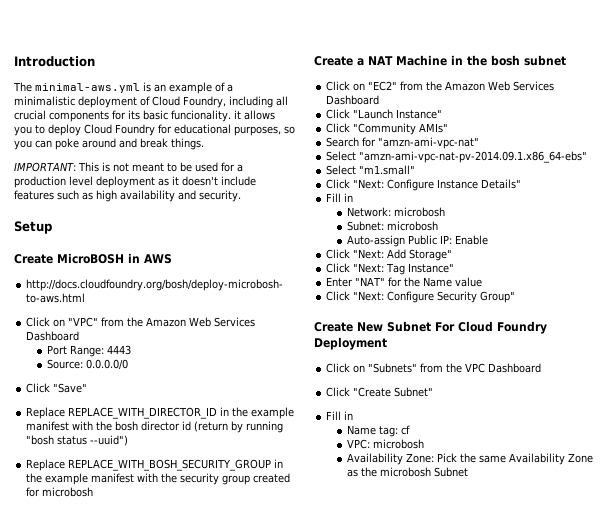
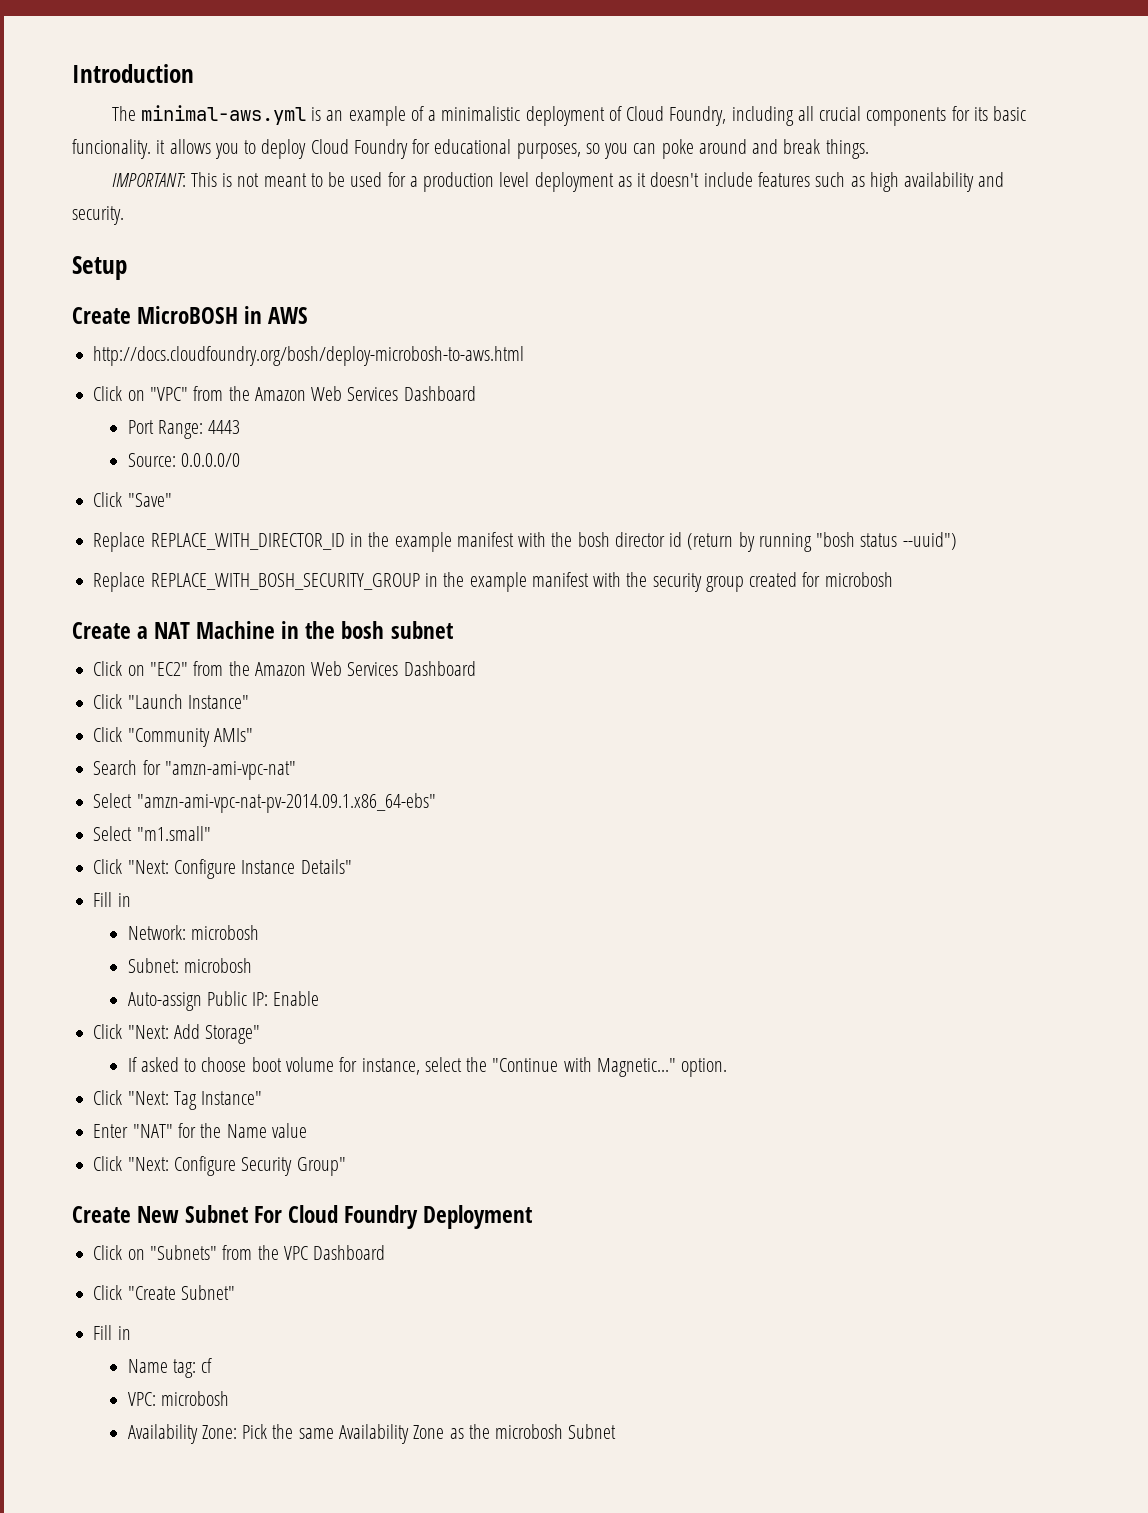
+ If asked to choose boot volume for instance, select the "Continue with Magnetic..." option.

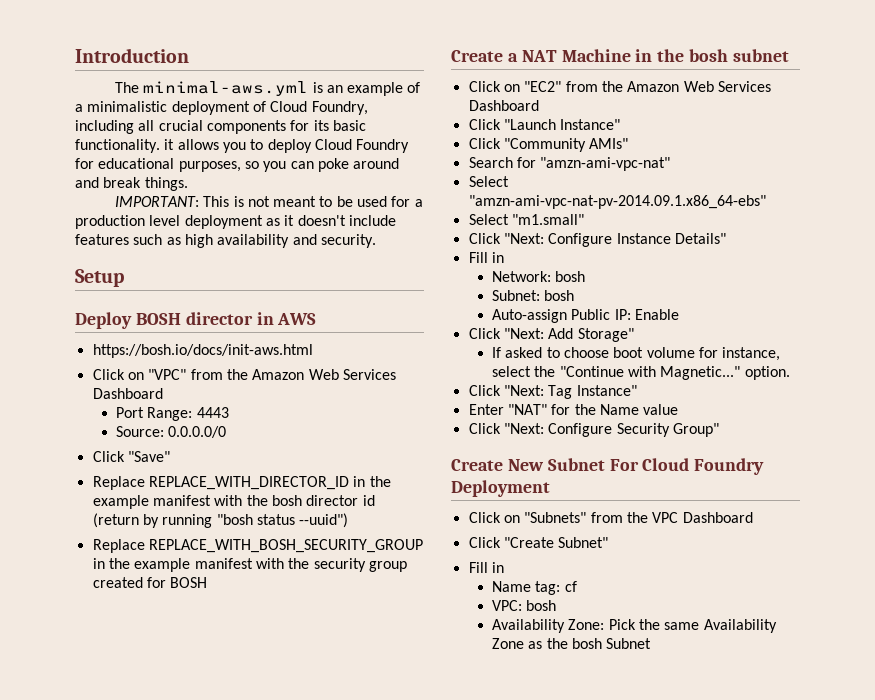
- The minimal-aws.yml is an example of a minimalistic deployment of Cloud Foundry, including all crucial components for its basic funcionality. it allows you to deploy Cloud Foundry for educational purposes, so you can poke around and break things.
+ The minimal-aws.yml is an example of a minimalistic deployment of Cloud Foundry, including all crucial components for its basic functionality. it allows you to deploy Cloud Foundry for educational purposes, so you can poke around and break things.
- Create MicroBOSH in AWS
+ Deploy BOSH director in AWS
- http://docs.cloudfoundry.org/bosh/deploy-microbosh-to-aws.html
+ https://bosh.io/docs/init-aws.html
- Replace REPLACE_WITH_BOSH_SECURITY_GROUP in the example manifest with the security group created for microbosh
+ Replace REPLACE_WITH_BOSH_SECURITY_GROUP in the example manifest with the security group created for BOSH
- Network: microbosh
+ Network: bosh
- Subnet: microbosh
+ Subnet: bosh
- VPC: microbosh
+ VPC: bosh
- Availability Zone: Pick the same Availability Zone as the microbosh Subnet
+ Availability Zone: Pick the same Availability Zone as the bosh Subnet

